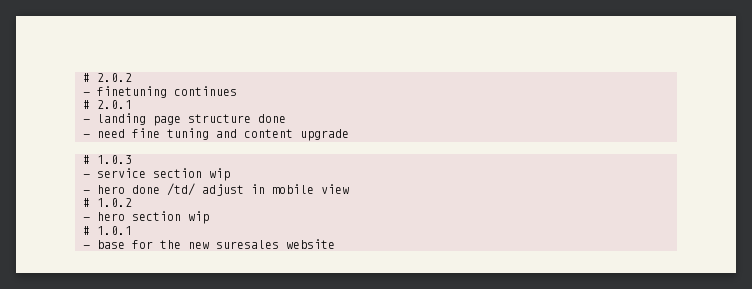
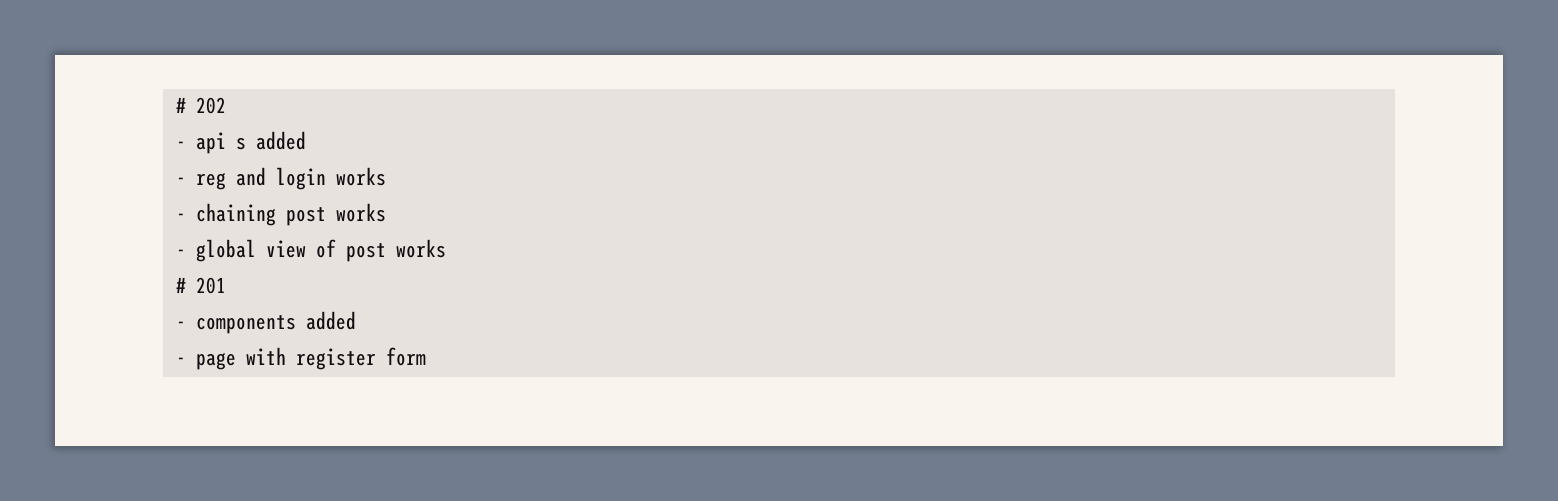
- # 2.0.2
- - finetuning continues
- # 2.0.1
- - landing page structure done
- - need fine tuning and content upgrade
- # 1.0.3
- - service section wip
- - hero done /td/ adjust in mobile view
- # 1.0.2
- - hero section wip
- # 1.0.1
- - base for the new suresales website
+ # 202
+ - api s added
+ - reg and login works
+ - chaining post works
+ - global view of post works
+ # 201
+ - components added
+ - page with register form

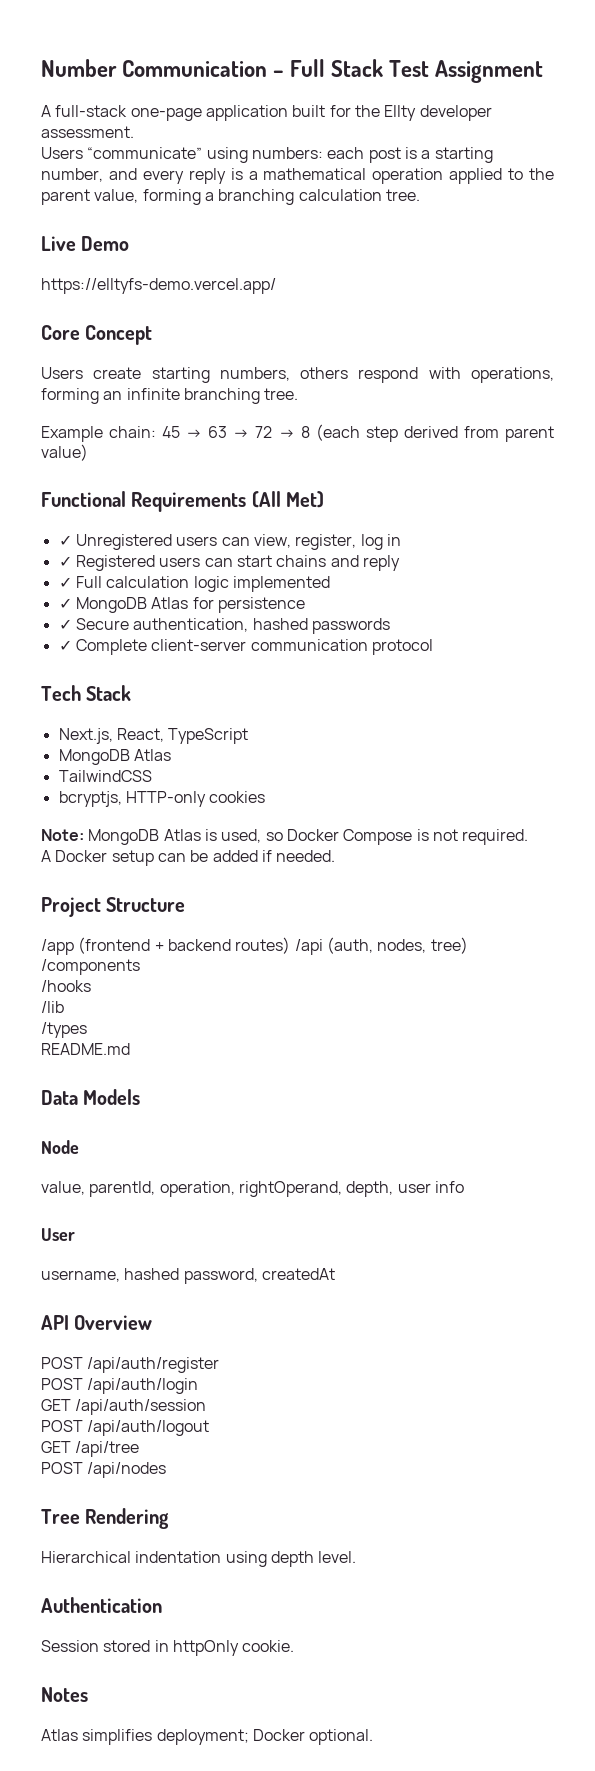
- # 202
- - api s added
- - reg and login works
- - chaining post works
- - global view of post works
- # 201
- - components added
- - page with register form
+ Number Communication – Full Stack Test Assignment
+ A full-stack one-page application built for the Ellty developer assessment.
+ Users “communicate” using numbers: each post is a starting number, and every reply is a mathematical operation applied to the parent value, forming a branching calculation tree.
+ Live Demo
+ https://elltyfs-demo.vercel.app/
+ Core Concept
+ Users create starting numbers, others respond with operations, forming an infinite branching tree.
+ Example chain: 45 → 63 → 72 → 8 (each step derived from parent value)
+ Functional Requirements (All Met)
+ ✓ Unregistered users can view, register, log in
+ ✓ Registered users can start chains and reply
+ ✓ Full calculation logic implemented
+ ✓ MongoDB Atlas for persistence
+ ✓ Secure authentication, hashed passwords
+ ✓ Complete client-server communication protocol
+ Tech Stack
+ Next.js, React, TypeScript
+ MongoDB Atlas
+ TailwindCSS
+ bcryptjs, HTTP-only cookies
+ Note: MongoDB Atlas is used, so Docker Compose is not required.
+ A Docker setup can be added if needed.
+ Project Structure
+ /app (frontend + backend routes) /api (auth, nodes, tree) /components
+ /hooks
+ /lib
+ /types
+ README.md
+ Data Models
+ Node
+ value, parentId, operation, rightOperand, depth, user info
+ User
+ username, hashed password, createdAt
+ API Overview
+ POST /api/auth/register
+ POST /api/auth/login
+ GET /api/auth/session
+ POST /api/auth/logout
+ GET /api/tree
+ POST /api/nodes
+ Tree Rendering
+ Hierarchical indentation using depth level.
+ Authentication
+ Session stored in httpOnly cookie.
+ Notes
+ Atlas simplifies deployment; Docker optional.

